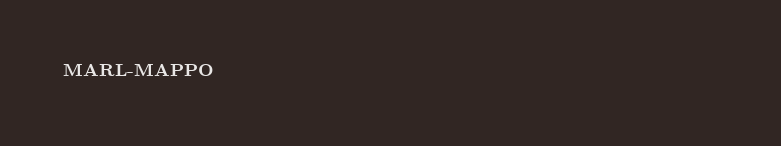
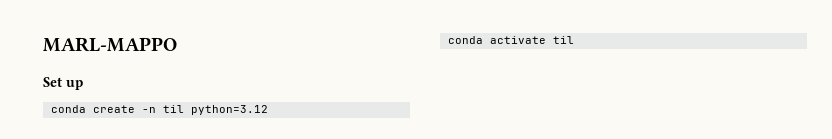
+ Set up
+ conda create -n til python=3.12
+ conda activate til

